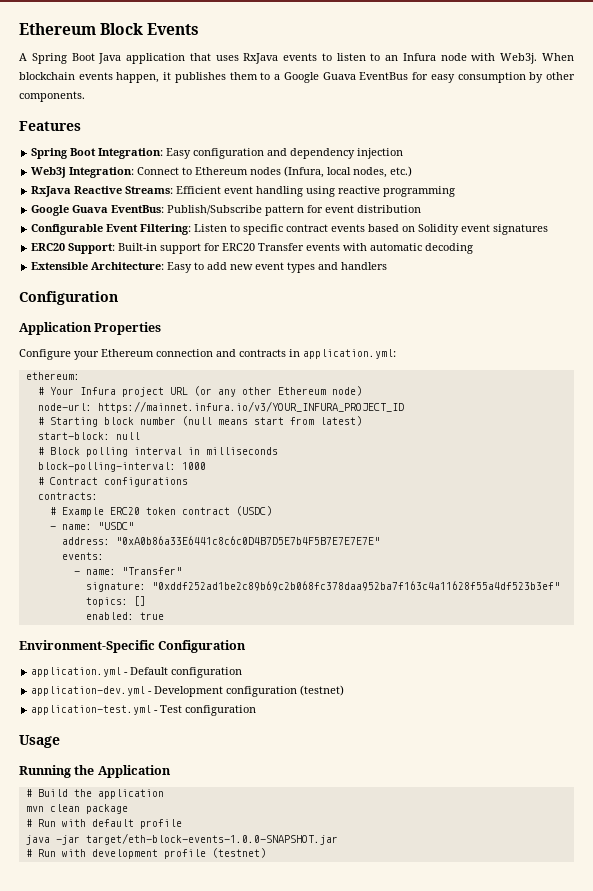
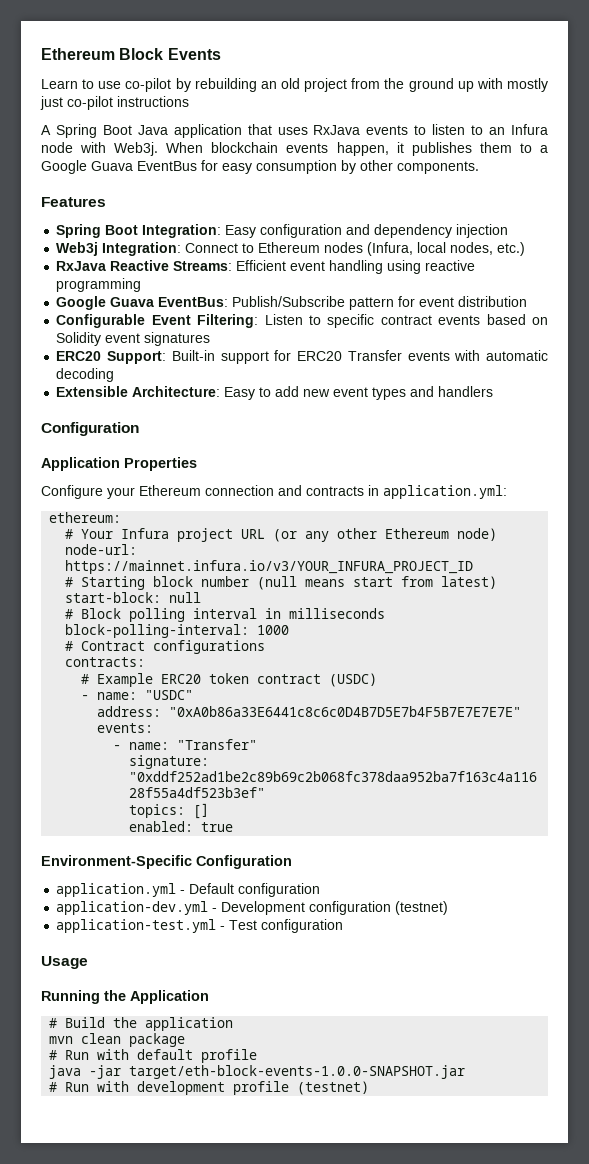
+ Learn to use co-pilot by rebuilding an old project from the ground up with mostly just co-pilot instructions

